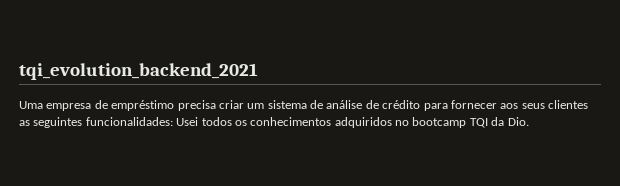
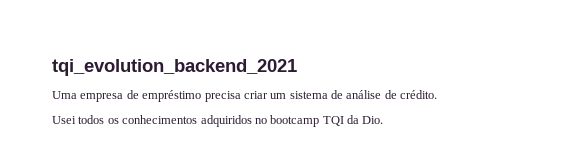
- Uma empresa de empréstimo precisa criar um sistema de análise de crédito para fornecer aos seus clientes as seguintes funcionalidades: Usei todos os conhecimentos adquiridos no bootcamp TQI da Dio.
+ Uma empresa de empréstimo precisa criar um sistema de análise de crédito.
+ Usei todos os conhecimentos adquiridos no bootcamp TQI da Dio.

